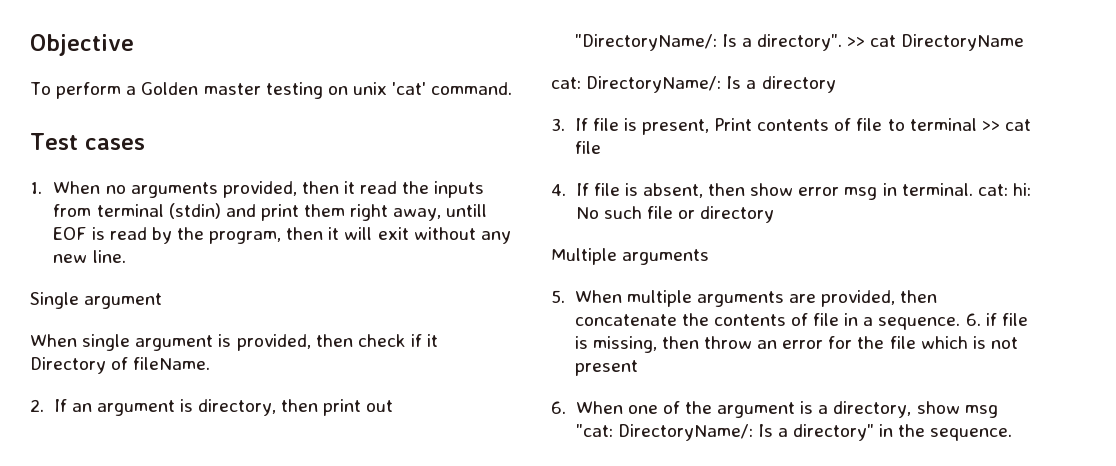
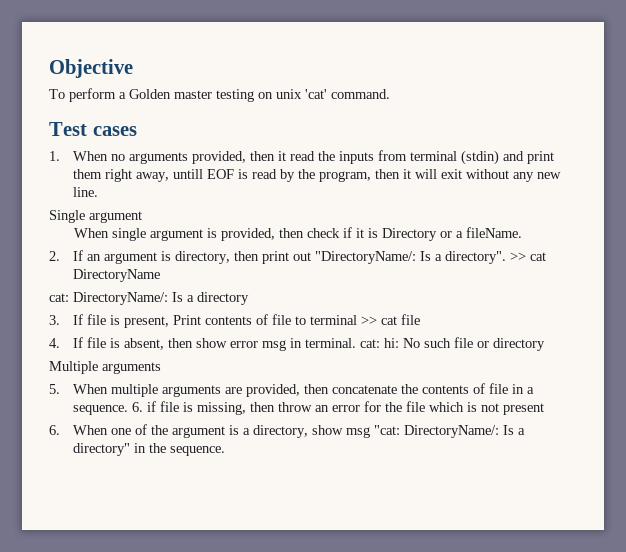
- When single argument is provided, then check if it Directory of fileName.
+ When single argument is provided, then check if it is Directory or a fileName.

